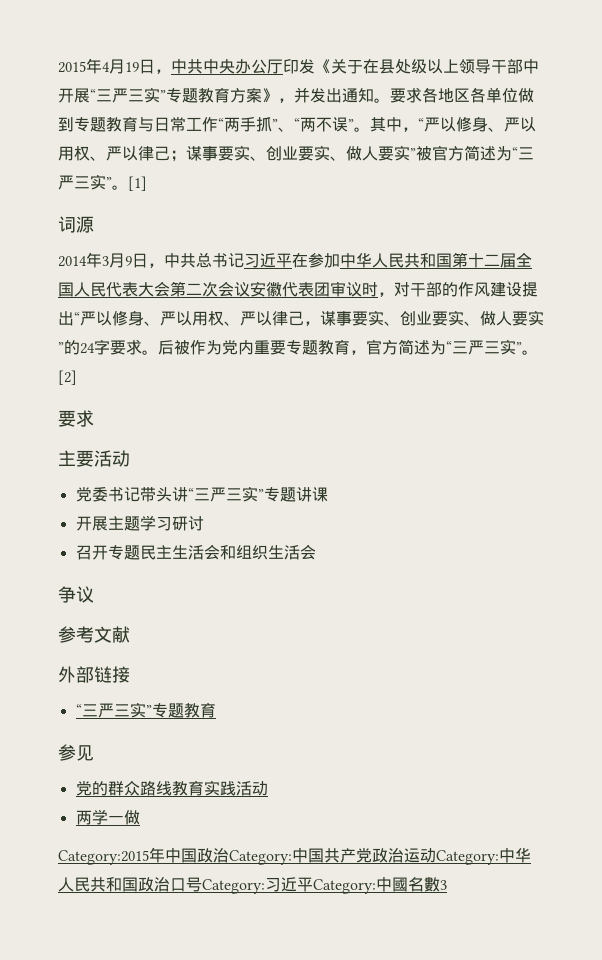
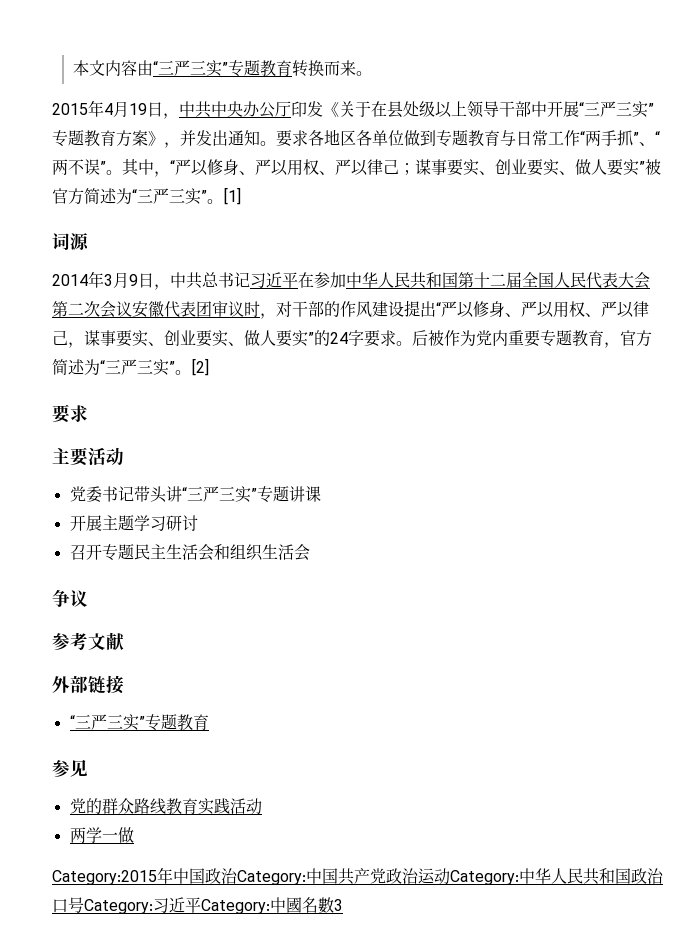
+ 本文内容由“三严三实”专题教育转换而来。

